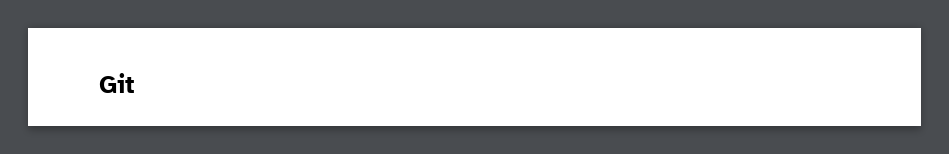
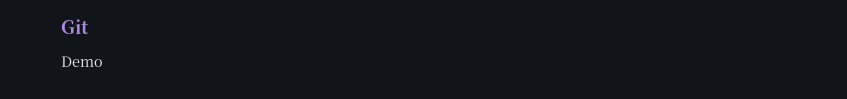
+ Demo

